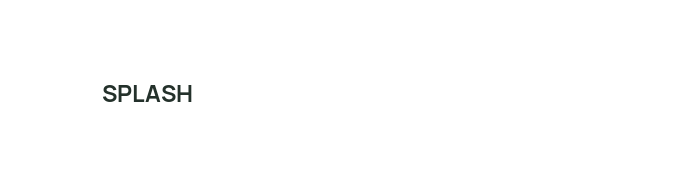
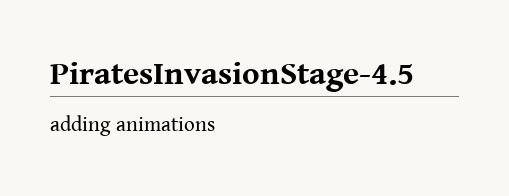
- SPLASH
+ PiratesInvasionStage-4.5
+ adding animations

